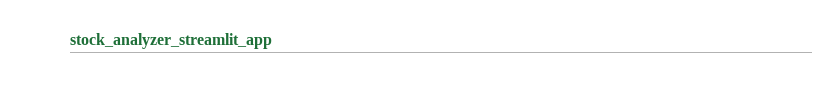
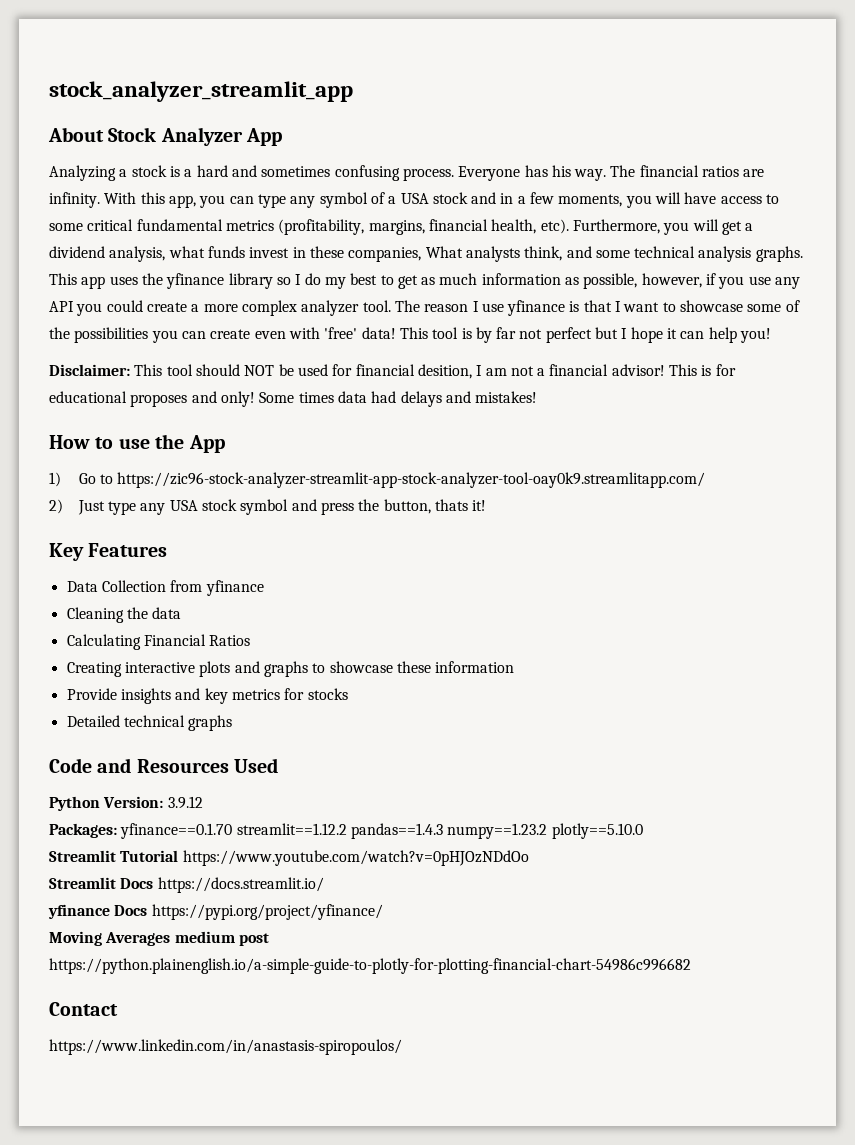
+ About Stock Analyzer App
+ Analyzing a stock is a hard and sometimes confusing process. Everyone has his way. The financial ratios are infinity. With this app, you can type any symbol of a USA stock and in a few moments, you will have access to some critical fundamental metrics (profitability, margins, financial health, etc). Furthermore, you will get a dividend analysis, what funds invest in these companies, What analysts think, and some technical analysis graphs. This app uses the yfinance library so I do my best to get as much information as possible, however, if you use any API you could create a more complex analyzer tool. The reason I use yfinance is that I want to showcase some of the possibilities you can create even with 'free' data! This tool is by far not perfect but I hope it can help you!
+ Disclaimer: This tool should NOT be used for financial desition, I am not a financial advisor! This is for educational proposes and only! Some times data had delays and mistakes!
+ How to use the App
+ 1) Go to https://zic96-stock-analyzer-streamlit-app-stock-analyzer-tool-oay0k9.streamlitapp.com/
+ 2) Just type any USA stock symbol and press the button, thats it!
+ Key Features
+ Data Collection from yfinance
+ Cleaning the data
+ Calculating Financial Ratios
+ Creating interactive plots and graphs to showcase these information
+ Provide insights and key metrics for stocks
+ Detailed technical graphs
+ Code and Resources Used
+ Python Version: 3.9.12
+ Packages: yfinance==0.1.70 streamlit==1.12.2 pandas==1.4.3 numpy==1.23.2 plotly==5.10.0
+ Streamlit Tutorial https://www.youtube.com/watch?v=0pHJOzNDdOo
+ Streamlit Docs https://docs.streamlit.io/
+ yfinance Docs https://pypi.org/project/yfinance/
+ Moving Averages medium post https://python.plainenglish.io/a-simple-guide-to-plotly-for-plotting-financial-chart-54986c996682
+ Contact
+ https://www.linkedin.com/in/anastasis-spiropoulos/

